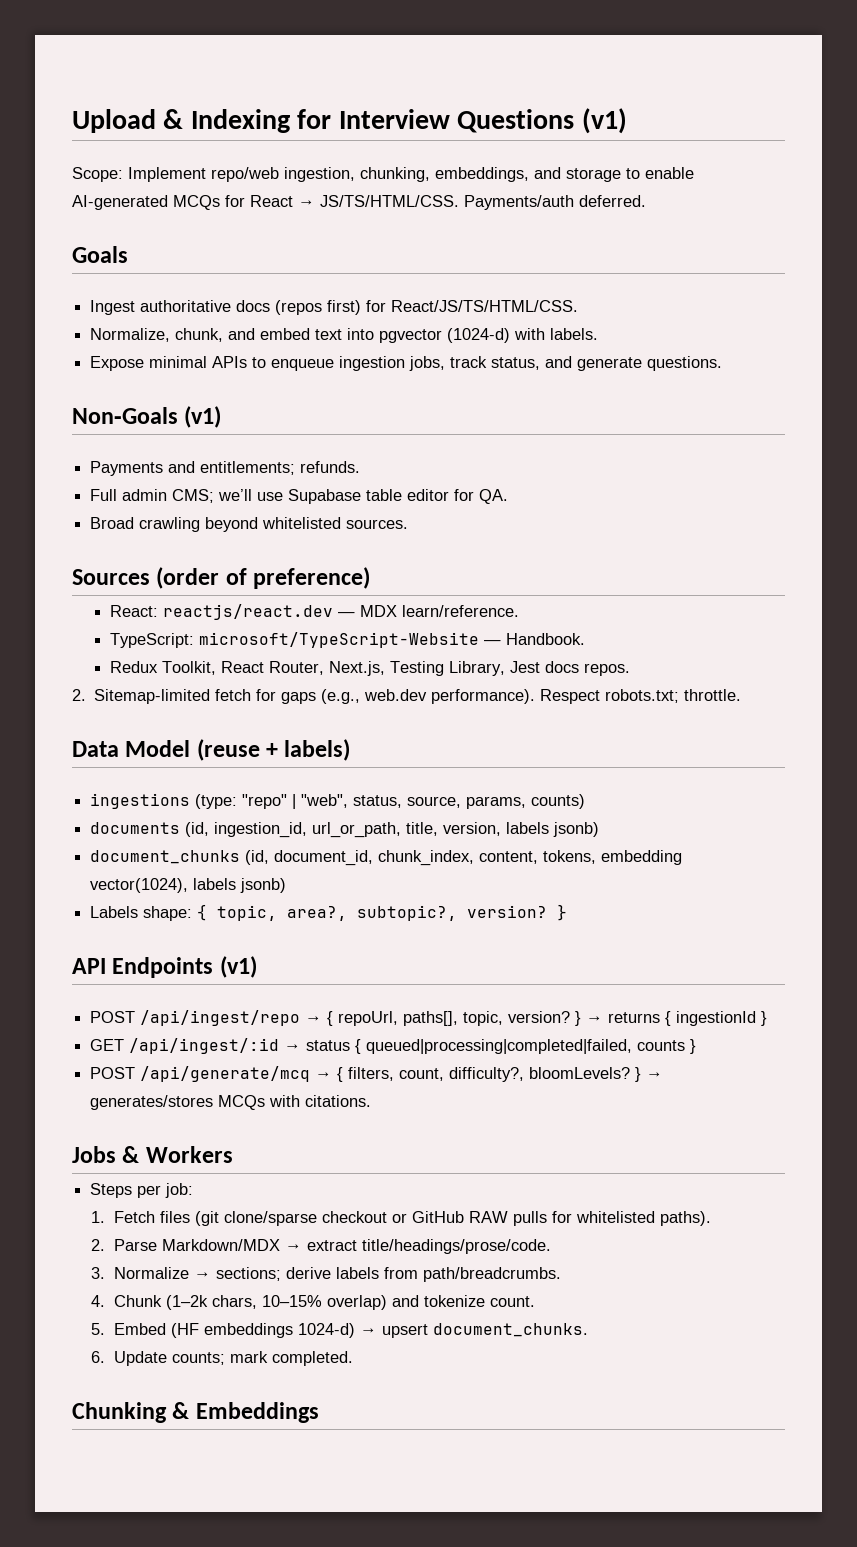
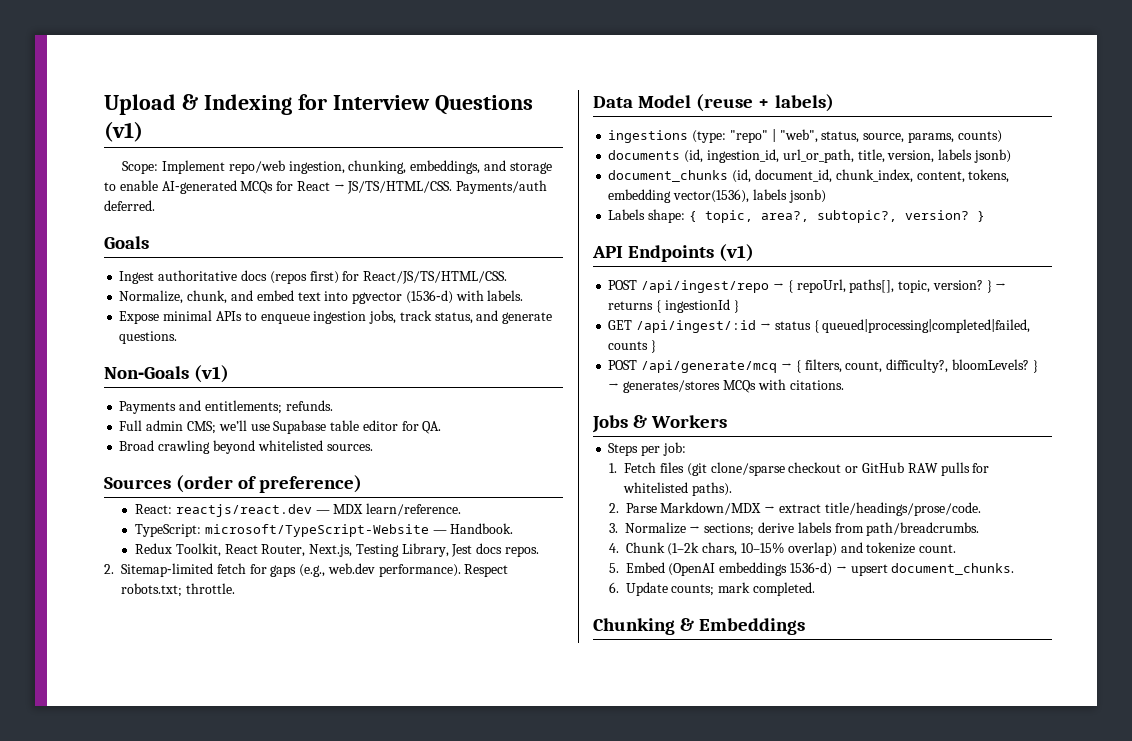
- Normalize, chunk, and embed text into pgvector (1024‑d) with labels.
+ Normalize, chunk, and embed text into pgvector (1536‑d) with labels.
- document_chunks (id, document_id, chunk_index, content, tokens, embedding vector(1024), labels jsonb)
+ document_chunks (id, document_id, chunk_index, content, tokens, embedding vector(1536), labels jsonb)
- 5. Embed (HF embeddings 1024‑d) → upsert document_chunks.
+ 5. Embed (OpenAI embeddings 1536‑d) → upsert document_chunks.

